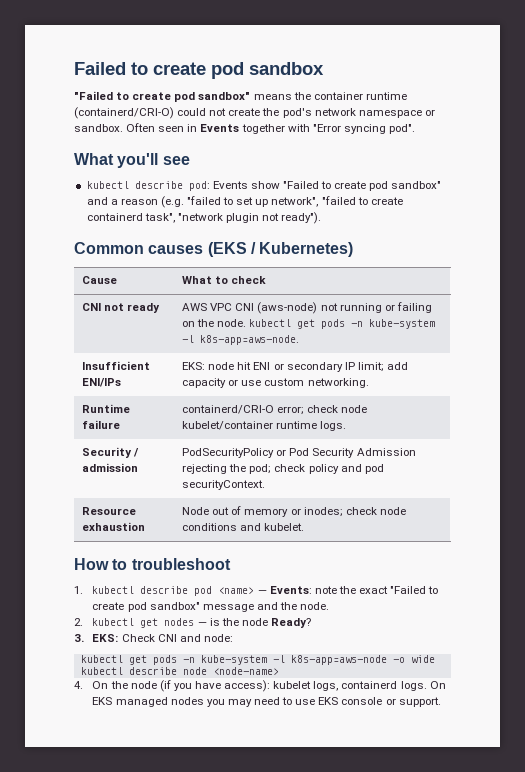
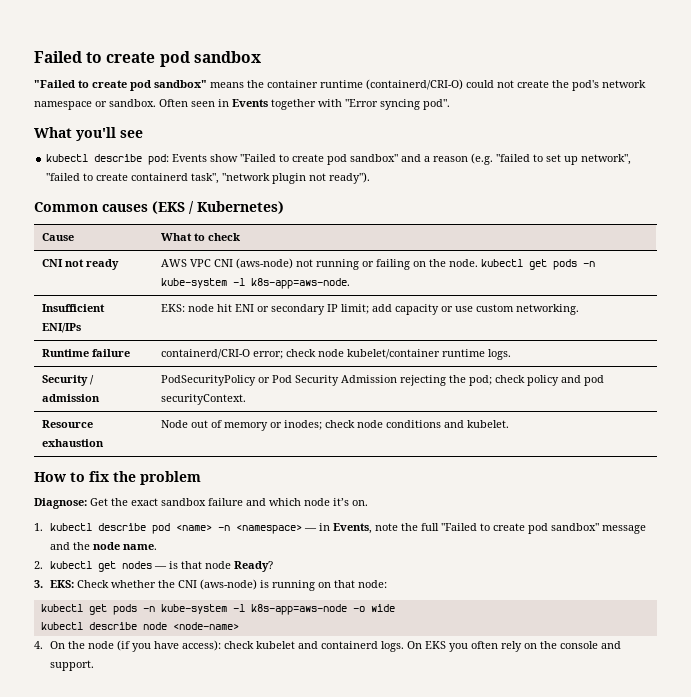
- How to troubleshoot
+ How to fix the problem
+ Diagnose: Get the exact sandbox failure and which node it’s on.
- 1. kubectl describe pod <name> — Events: note the exact "Failed to create pod sandbox" message and the node.
+ 1. kubectl describe pod <name> -n <namespace> — in Events, note the full "Failed to create pod sandbox" message and the node name.
- 2. kubectl get nodes — is the node Ready?
+ 2. kubectl get nodes — is that node Ready?
- 3. EKS: Check CNI and node:
+ 3. EKS: Check whether the CNI (aws-node) is running on that node:
- 4. On the node (if you have access): kubelet logs, containerd logs.
+ 4. On the node (if you have access): check kubelet and containerd logs.
- On EKS managed nodes you may need to use EKS console or support.
+ On EKS you often rely on the console and support.

